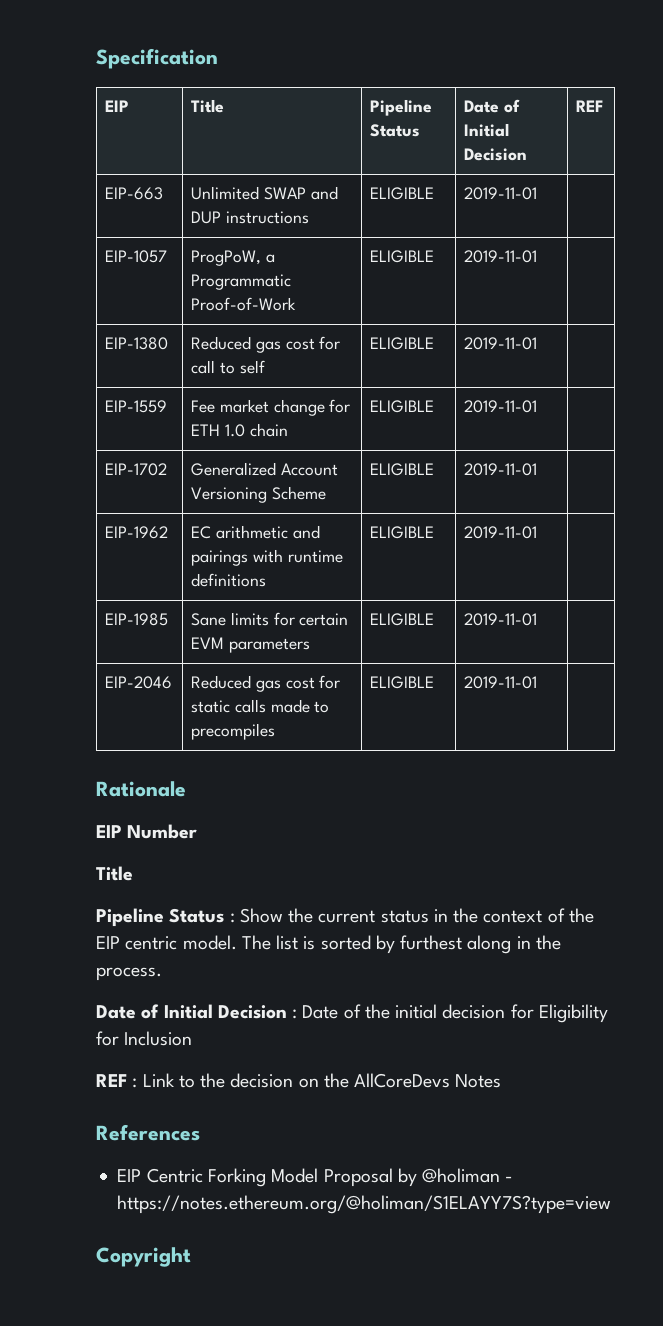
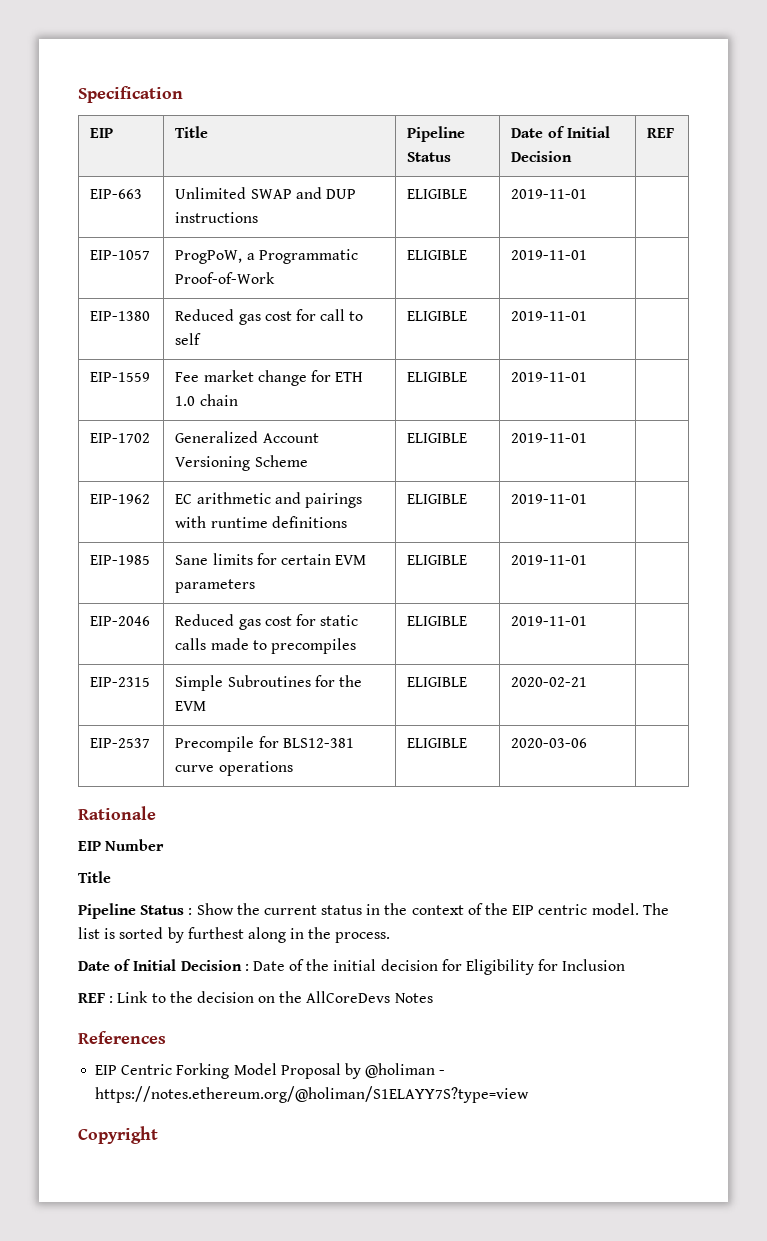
+ EIP-2315 | Simple Subroutines for the EVM | ELIGIBLE | 2020-02-21 |
+ EIP-2537 | Precompile for BLS12-381 curve operations | ELIGIBLE | 2020-03-06 |

